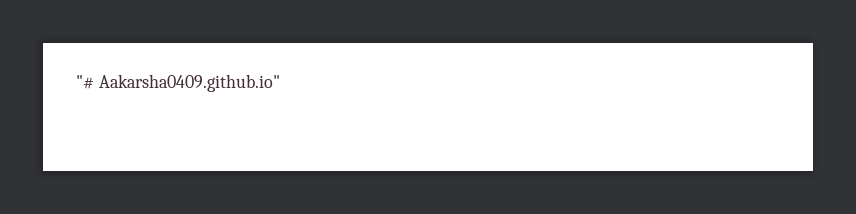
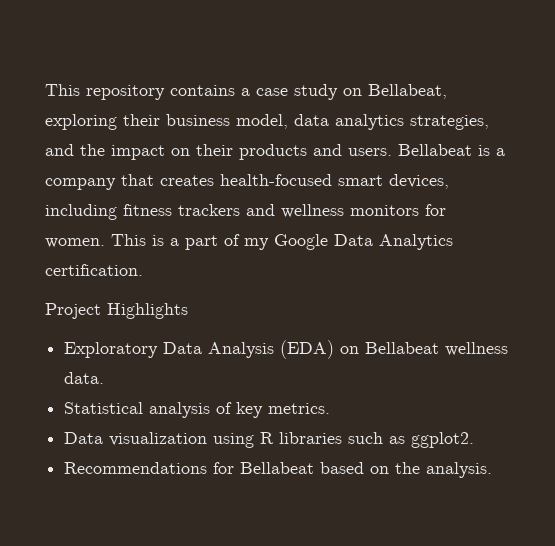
- "# Aakarsha0409.github.io"
+ This repository contains a case study on Bellabeat, exploring their business model, data analytics strategies, and the impact on their products and users. Bellabeat is a company that creates health-focused smart devices, including fitness trackers and wellness monitors for women. This is a part of my Google Data Analytics certification.
+ Project Highlights
+ Exploratory Data Analysis (EDA) on Bellabeat wellness data.
+ Statistical analysis of key metrics.
+ Data visualization using R libraries such as ggplot2.
+ Recommendations for Bellabeat based on the analysis.

